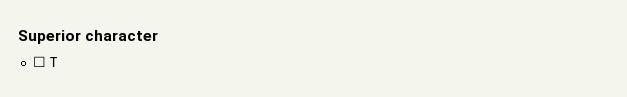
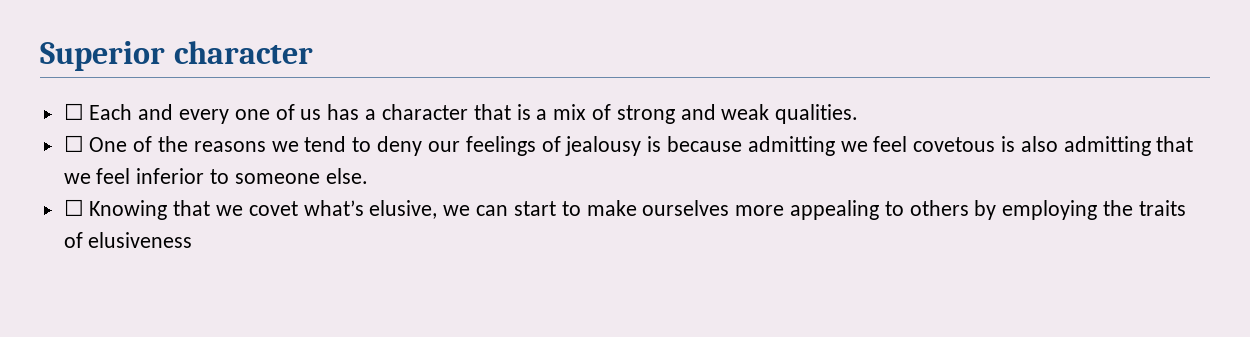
- ☐ T
+ ☐ Each and every one of us has a character that is a mix of strong and weak qualities.
+ ☐ One of the reasons we tend to deny our feelings of jealousy is because admitting we feel covetous is also admitting that we feel inferior to someone else.
+ ☐ Knowing that we covet what’s elusive, we can start to make ourselves more appealing to others by employing the traits of elusiveness

